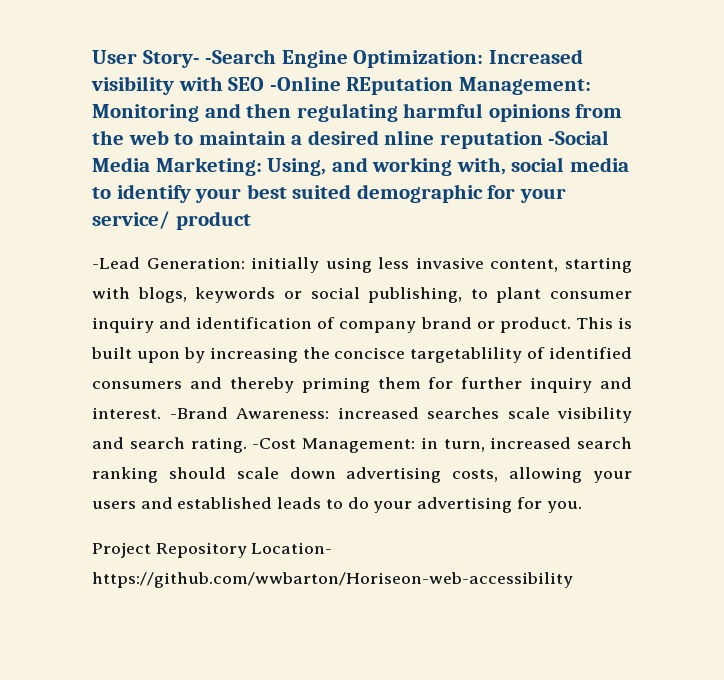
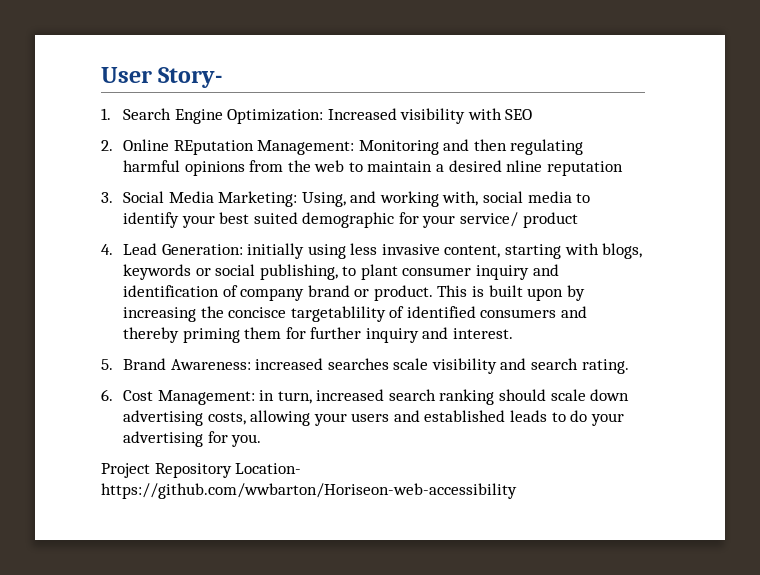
- User Story- -Search Engine Optimization: Increased visibility with SEO -Online REputation Management: Monitoring and then regulating harmful opinions from the web to maintain a desired nline reputation -Social Media Marketing: Using, and working with, social media to identify your best suited demographic for your service/ product
+ User Story-
+ 1. Search Engine Optimization: Increased visibility with SEO
+ 2. Online REputation Management: Monitoring and then regulating harmful opinions from the web to maintain a desired nline reputation
+ 3. Social Media Marketing: Using, and working with, social media to identify your best suited demographic for your service/ product
- -Lead Generation: initially using less invasive content, starting with blogs, keywords or social publishing, to plant consumer inquiry and identification of company brand or product.
+ 4. Lead Generation: initially using less invasive content, starting with blogs, keywords or social publishing, to plant consumer inquiry and identification of company brand or product.
- This is built upon by increasing the concisce targetablility of identified consumers and thereby priming them for further inquiry and interest. -Brand Awareness: increased searches scale visibility and search rating. -Cost Management: in turn, increased search ranking should scale down advertising costs, allowing your users and established leads to do your advertising for you.
+ This is built upon by increasing the concisce targetablility of identified consumers and thereby priming them for further inquiry and interest.
+ 5. Brand Awareness: increased searches scale visibility and search rating.
+ 6. Cost Management: in turn, increased search ranking should scale down advertising costs, allowing your users and established leads to do your advertising for you.

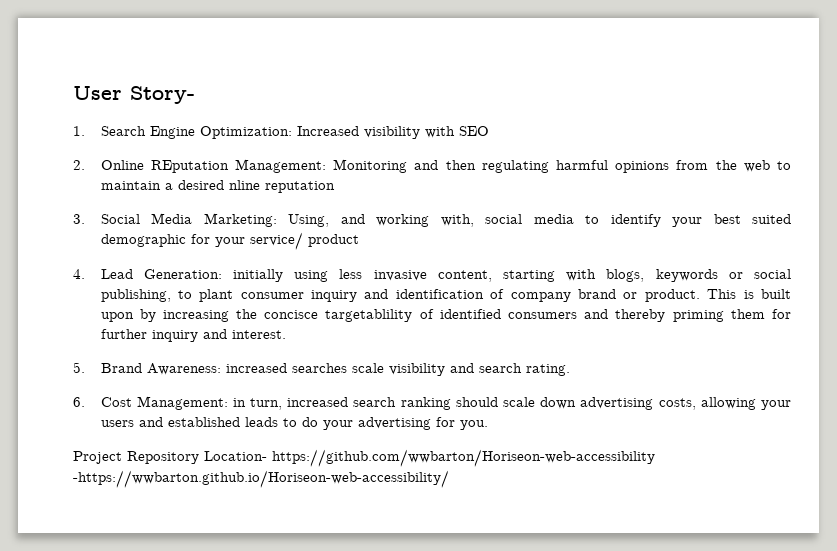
- Project Repository Location- https://github.com/wwbarton/Horiseon-web-accessibility
+ Project Repository Location- https://github.com/wwbarton/Horiseon-web-accessibility -https://wwbarton.github.io/Horiseon-web-accessibility/

